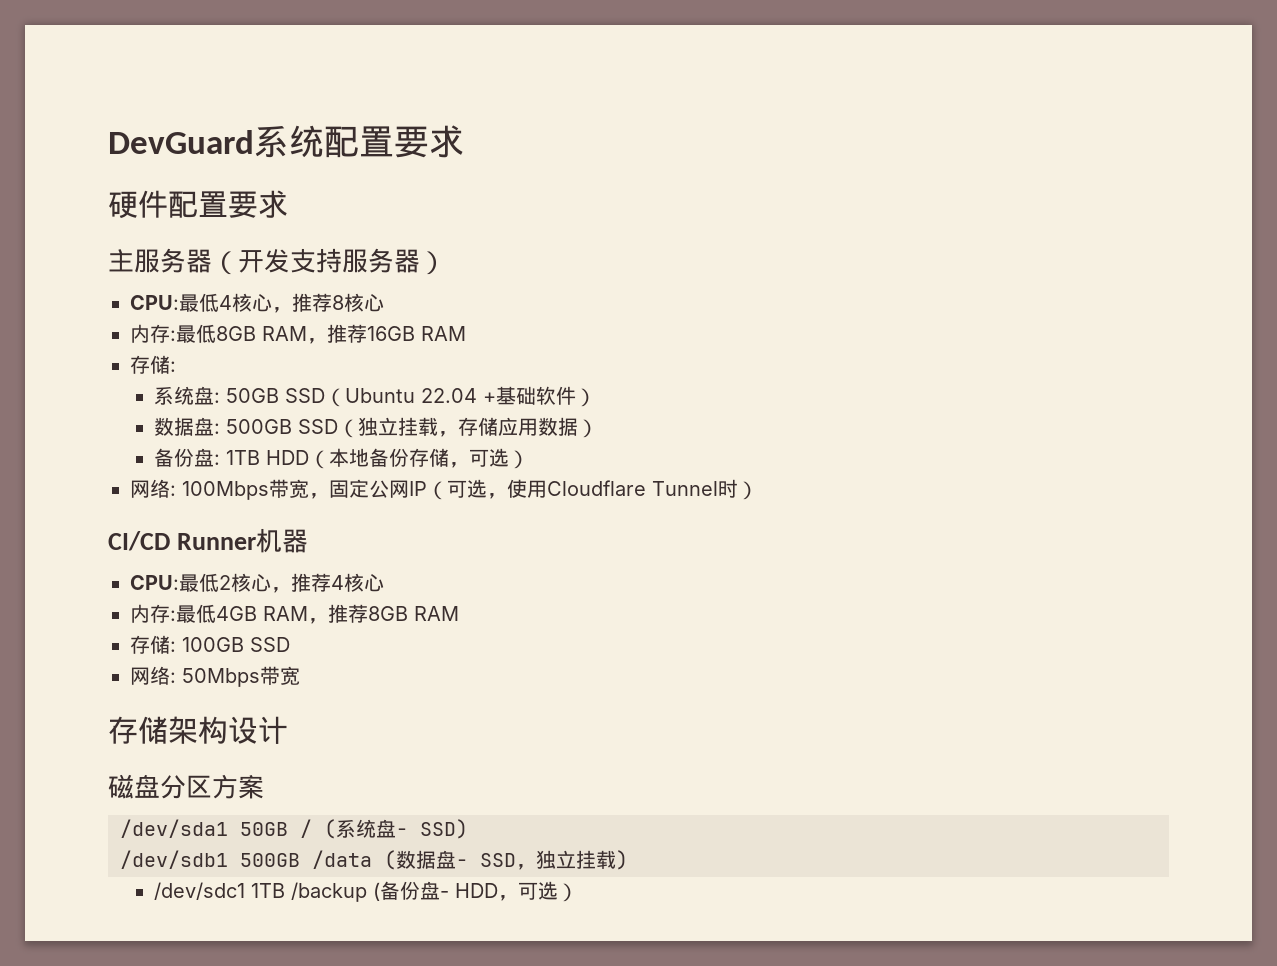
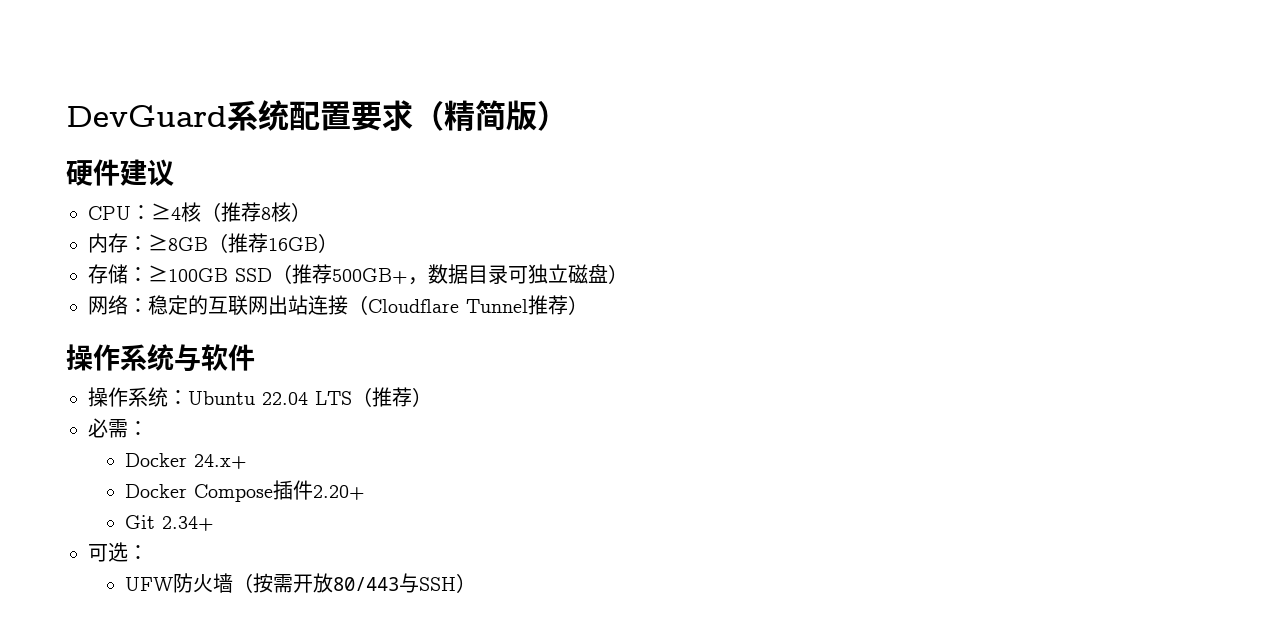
- DevGuard系统配置要求
+ DevGuard系统配置要求（精简版）
- 硬件配置要求
- 主服务器（开发支持服务器）
- CPU:最低4核心，推荐8核心
- 内存:最低8GB RAM，推荐16GB RAM
- 存储:
- 系统盘: 50GB SSD（Ubuntu 22.04 +基础软件）
- 数据盘: 500GB SSD（独立挂载，存储应用数据）
- 备份盘: 1TB HDD（本地备份存储，可选）
- 网络: 100Mbps带宽，固定公网IP（可选，使用Cloudflare Tunnel时）
- CI/CD Runner机器
- CPU:最低2核心，推荐4核心
- 内存:最低4GB RAM，推荐8GB RAM
- 存储: 100GB SSD
- 网络: 50Mbps带宽
- 存储架构设计
- 磁盘分区方案
- /dev/sda1 50GB / (系统盘- SSD)
- /dev/sdb1 500GB /data (数据盘- SSD，独立挂载)
- /dev/sdc1 1TB /backup (备份盘- HDD，可选）
+ 硬件建议
+ CPU：≥4核（推荐8核）
+ 内存：≥8GB（推荐16GB）
+ 存储：≥100GB SSD（推荐500GB+，数据目录可独立磁盘）
+ 网络：稳定的互联网出站连接（Cloudflare Tunnel推荐）
+ 操作系统与软件
+ 操作系统：Ubuntu 22.04 LTS（推荐）
+ 必需：
+ Docker 24.x+
+ Docker Compose插件2.20+
+ Git 2.34+
+ 可选：
+ UFW防火墙（按需开放80/443与SSH）

